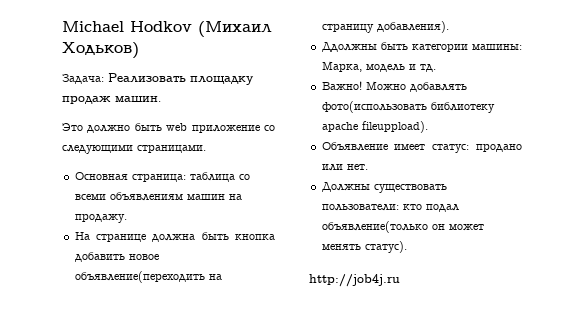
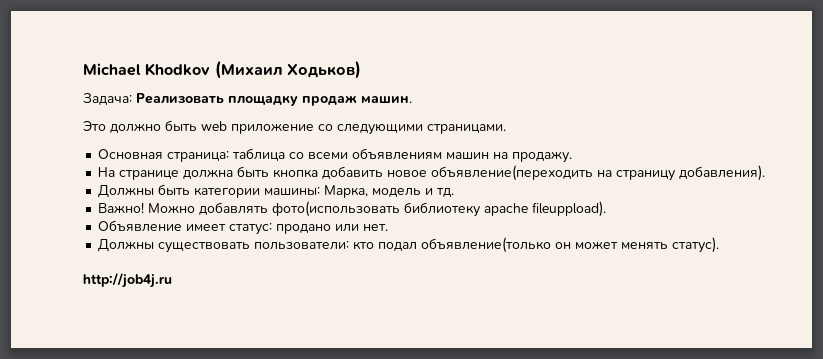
- Michael Hodkov (Михаил Ходьков)
+ Michael Khodkov (Михаил Ходьков)
- Ддолжны быть категории машины: Марка, модель и тд.
+ Должны быть категории машины: Марка, модель и тд.

